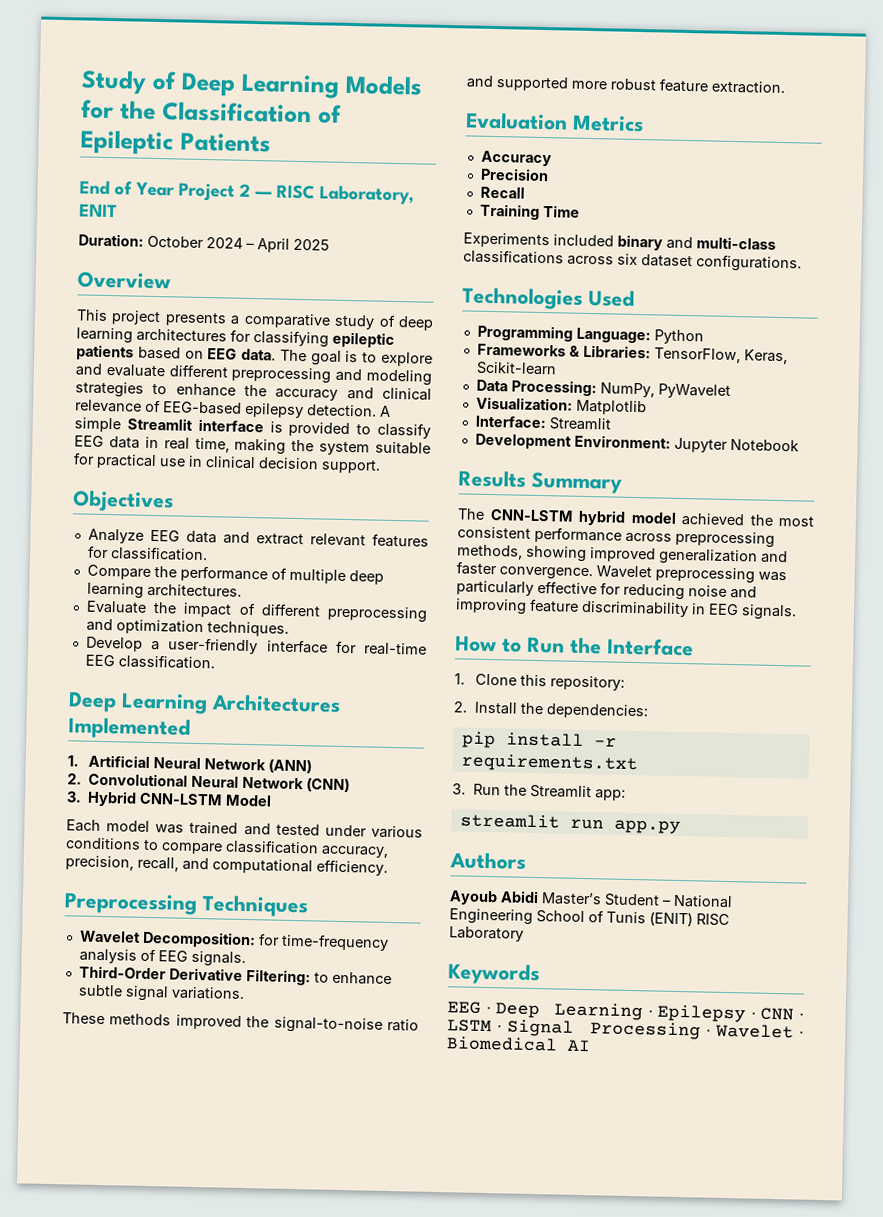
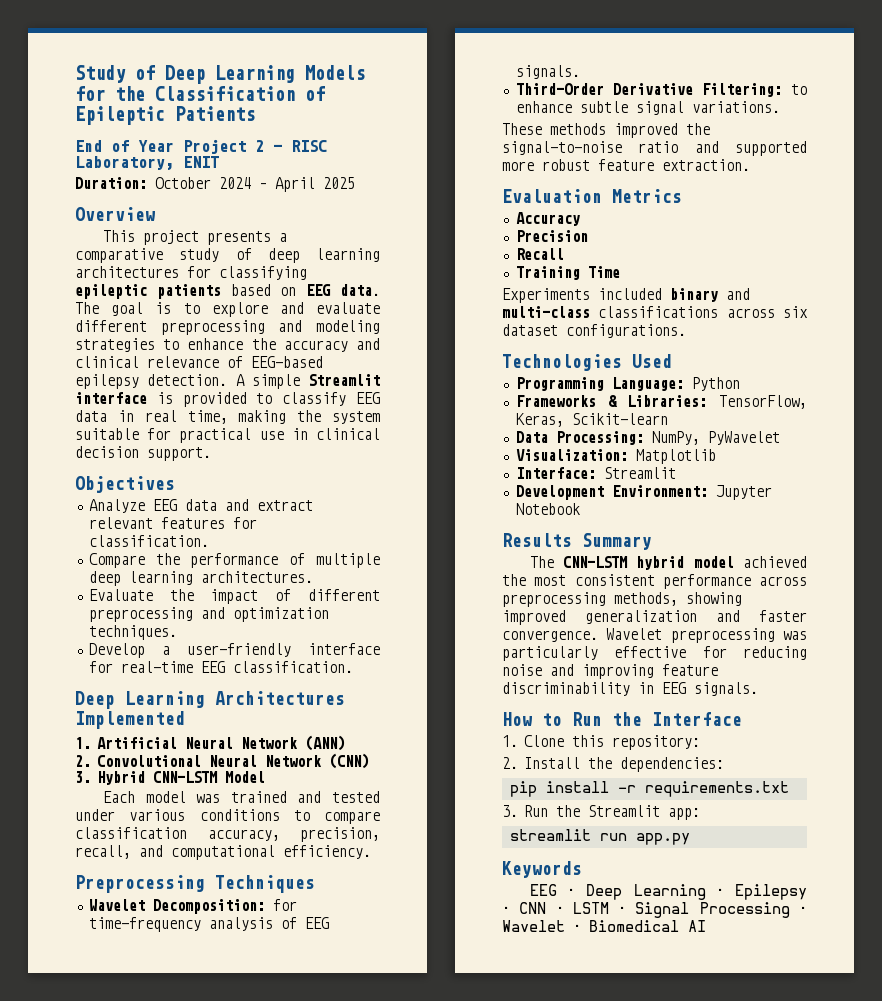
- Authors
- Ayoub Abidi Master’s Student – National Engineering School of Tunis (ENIT) RISC Laboratory

